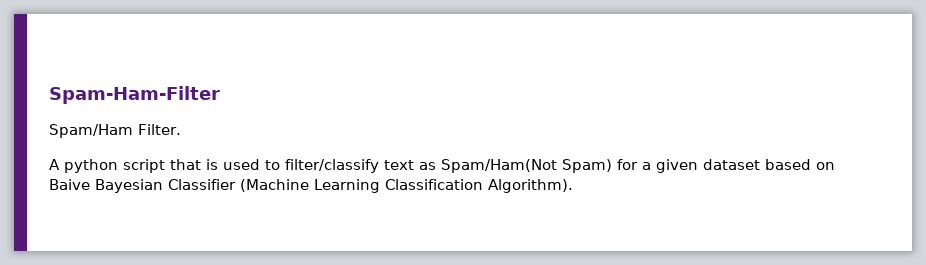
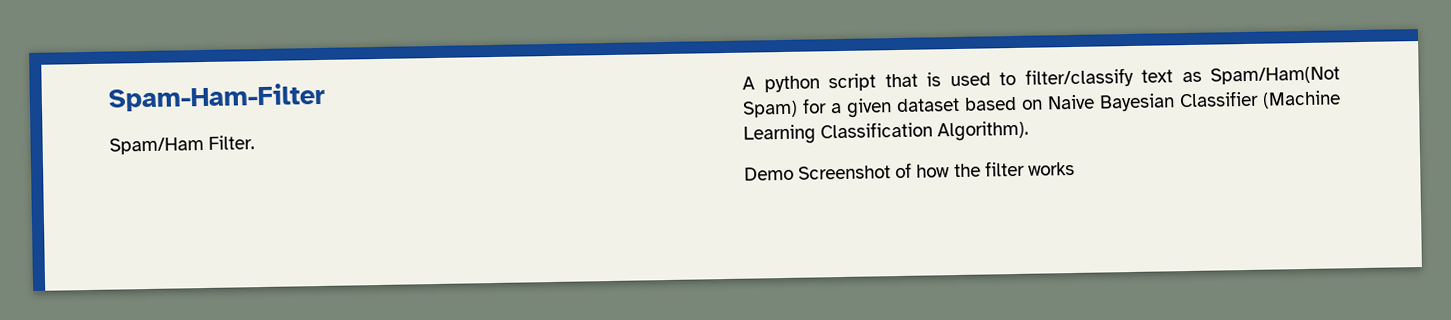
- A python script that is used to filter/classify text as Spam/Ham(Not Spam) for a given dataset based on Baive Bayesian Classifier (Machine Learning Classification Algorithm).
+ A python script that is used to filter/classify text as Spam/Ham(Not Spam) for a given dataset based on Naive Bayesian Classifier (Machine Learning Classification Algorithm).
+ Demo Screenshot of how the filter works

